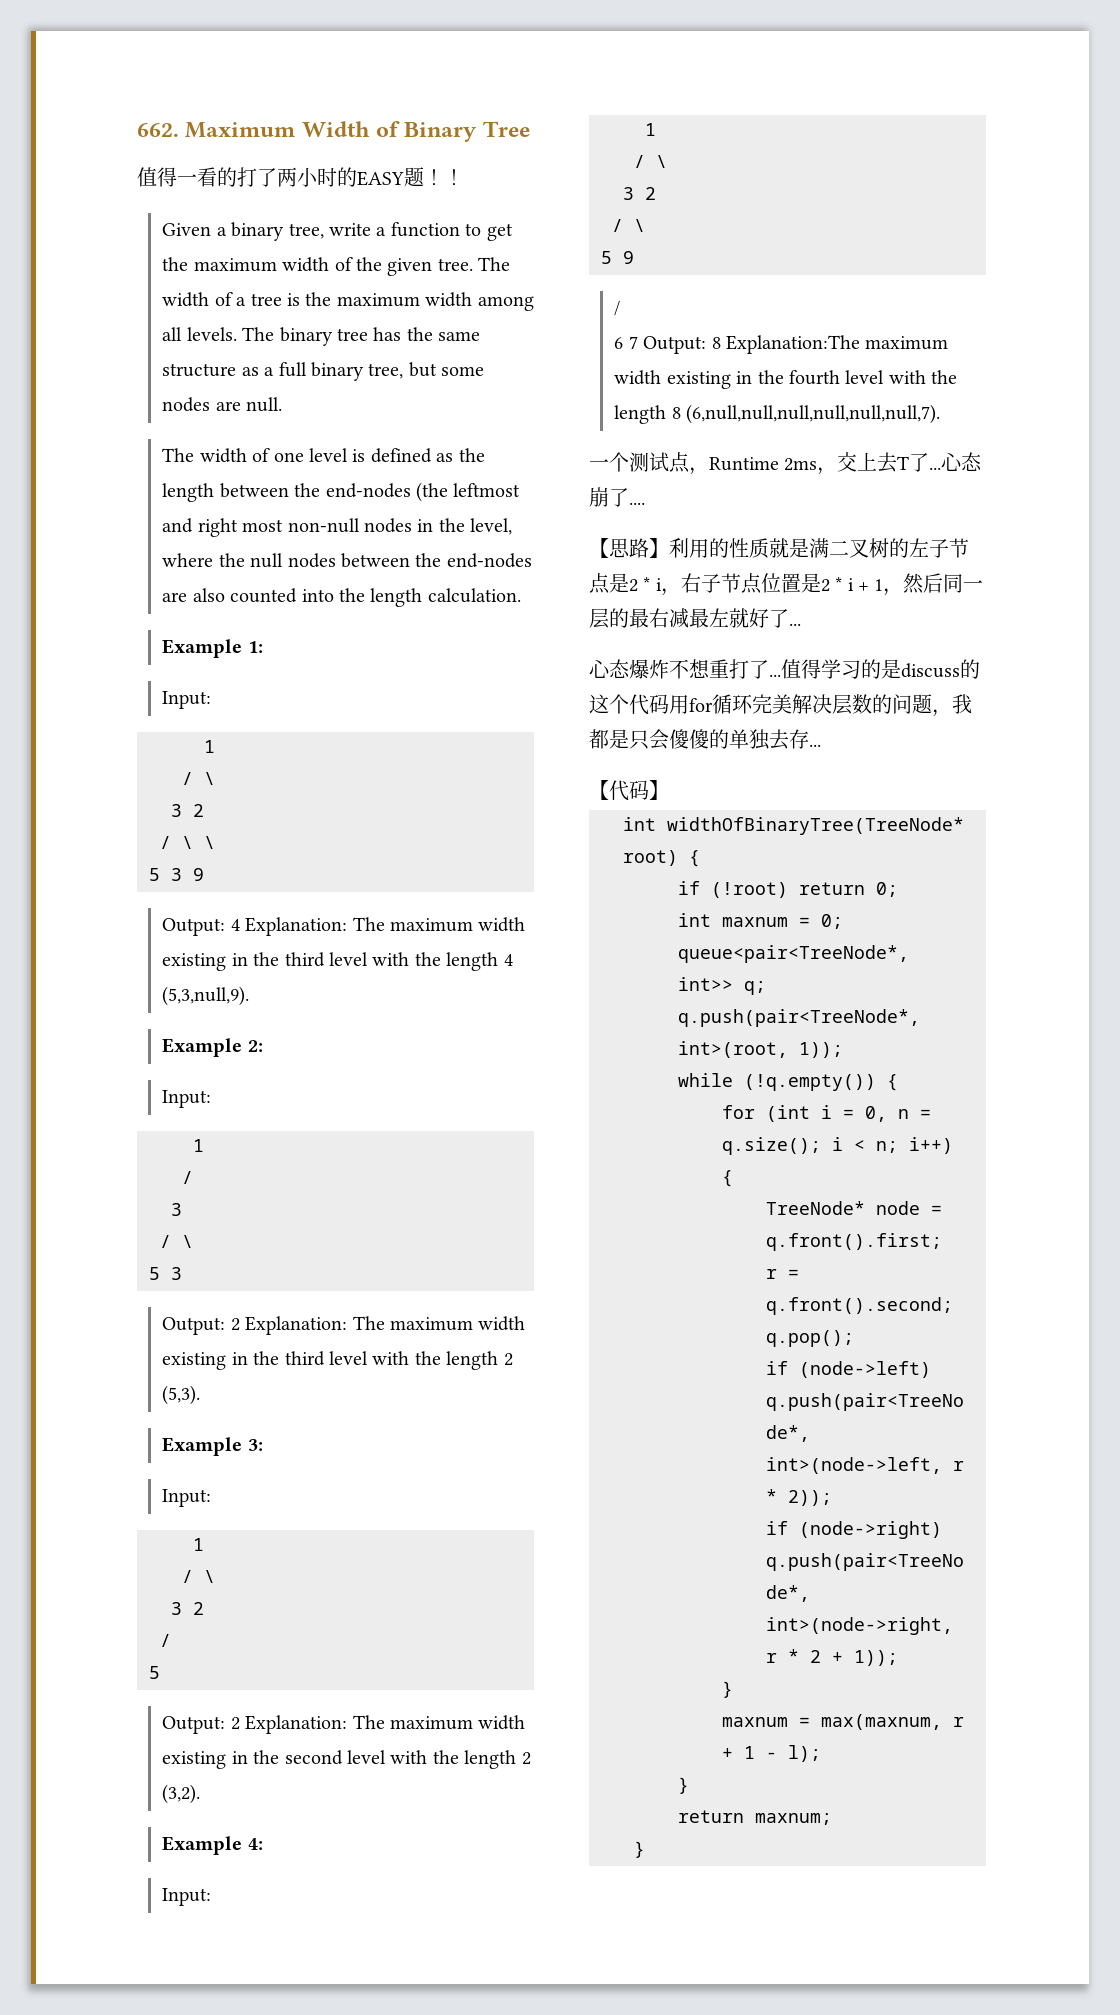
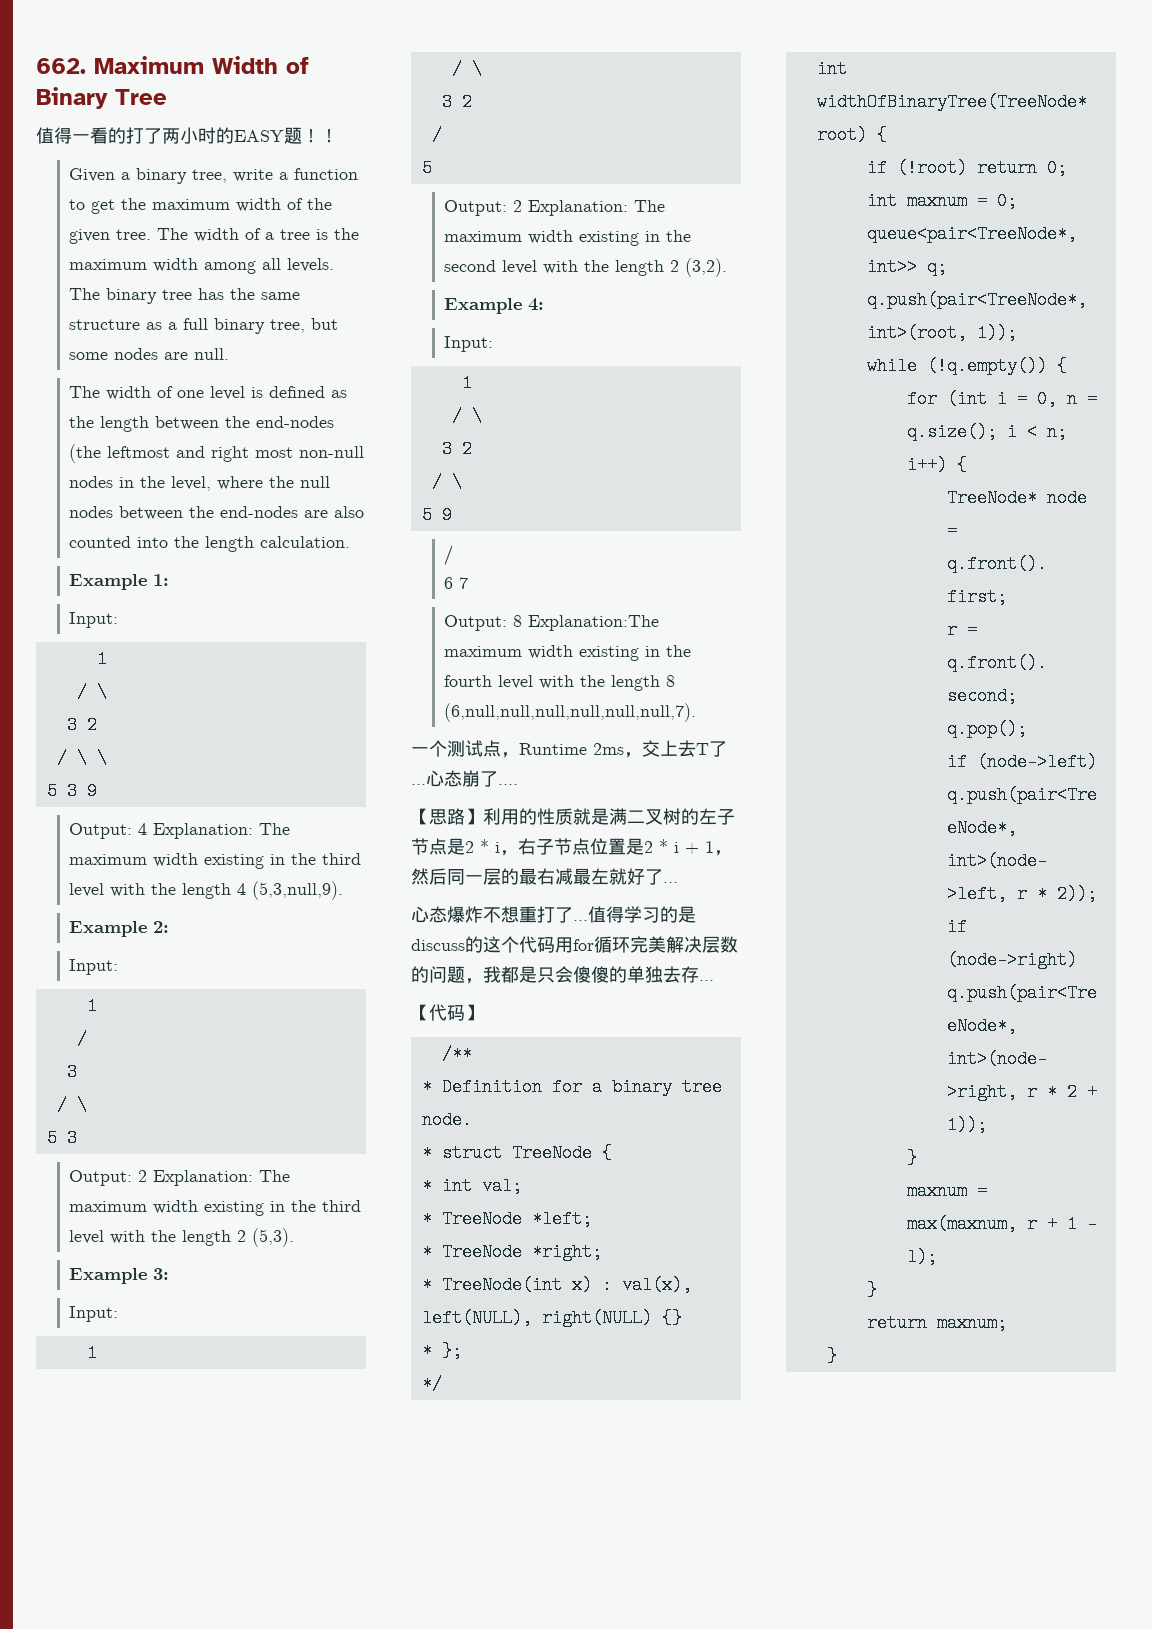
- 6 7 Output: 8 Explanation:The maximum width existing in the fourth level with the length 8 (6,null,null,null,null,null,null,7).
+ 6 7
+ Output: 8 Explanation:The maximum width existing in the fourth level with the length 8 (6,null,null,null,null,null,null,7).
+ /**
+ * Definition for a binary tree node.
+ * struct TreeNode {
+ * int val;
+ * TreeNode *left;
+ * TreeNode *right;
+ * TreeNode(int x) : val(x), left(NULL), right(NULL) {}
+ * };
+ */

